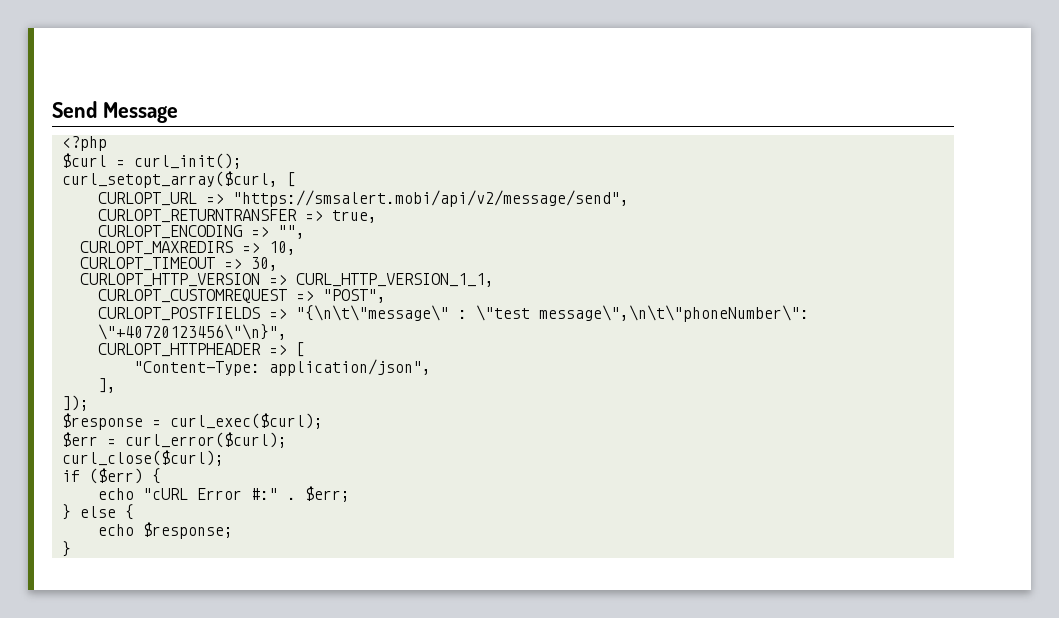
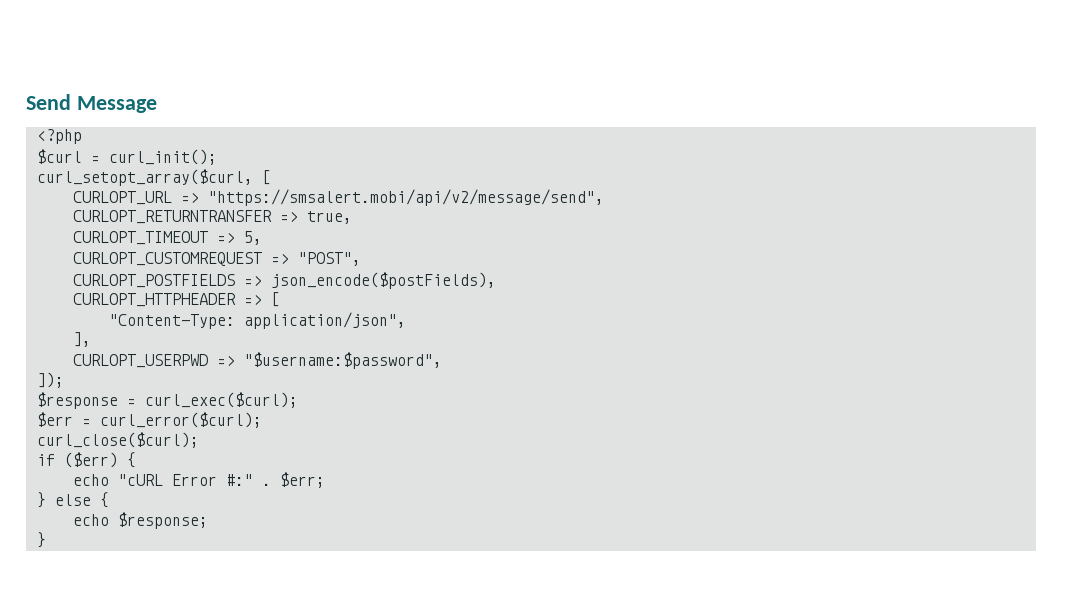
- CURLOPT_ENCODING => "",
- CURLOPT_MAXREDIRS => 10,
- CURLOPT_TIMEOUT => 30,
- CURLOPT_HTTP_VERSION => CURL_HTTP_VERSION_1_1,
+ CURLOPT_TIMEOUT => 5,
- CURLOPT_POSTFIELDS => "{\n\t\"message\" : \"test message\",\n\t\"phoneNumber\": \"+40720123456\"\n}",
+ CURLOPT_POSTFIELDS => json_encode($postFields),
+ CURLOPT_USERPWD => "$username:$password",

